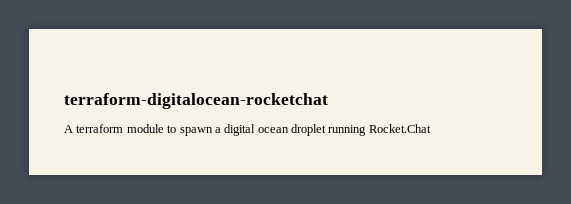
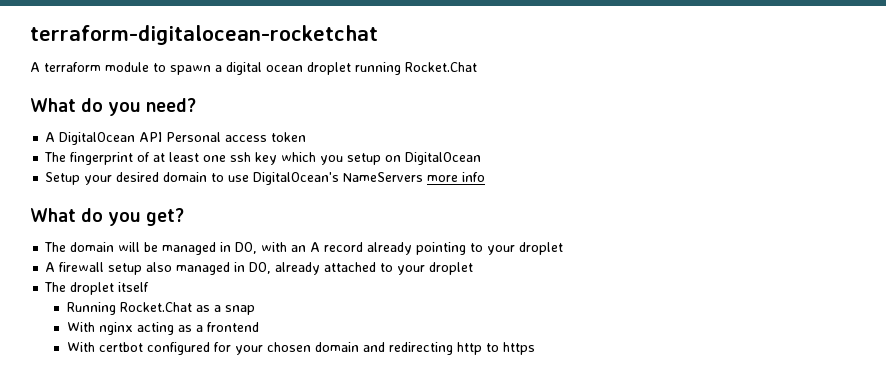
+ What do you need?
+ A DigitalOcean API Personal access token
+ The fingerprint of at least one ssh key which you setup on DigitalOcean
+ Setup your desired domain to use DigitalOcean's NameServers more info
+ What do you get?
+ The domain will be managed in DO, with an A record already pointing to your droplet
+ A firewall setup also managed in DO, already attached to your droplet
+ The droplet itself
+ Running Rocket.Chat as a snap
+ With nginx acting as a frontend
+ With certbot configured for your chosen domain and redirecting http to https

